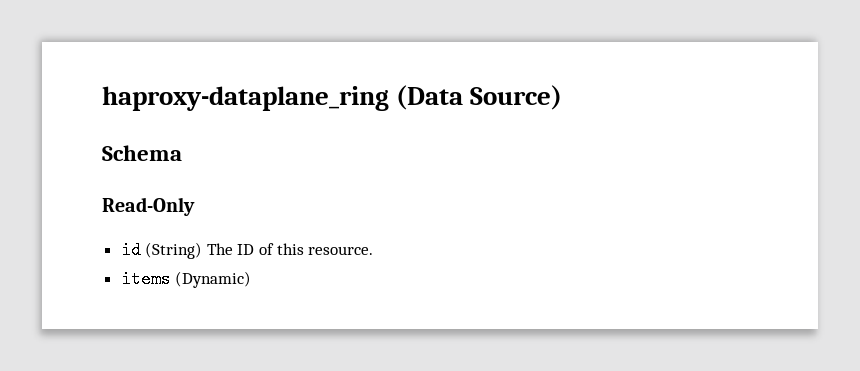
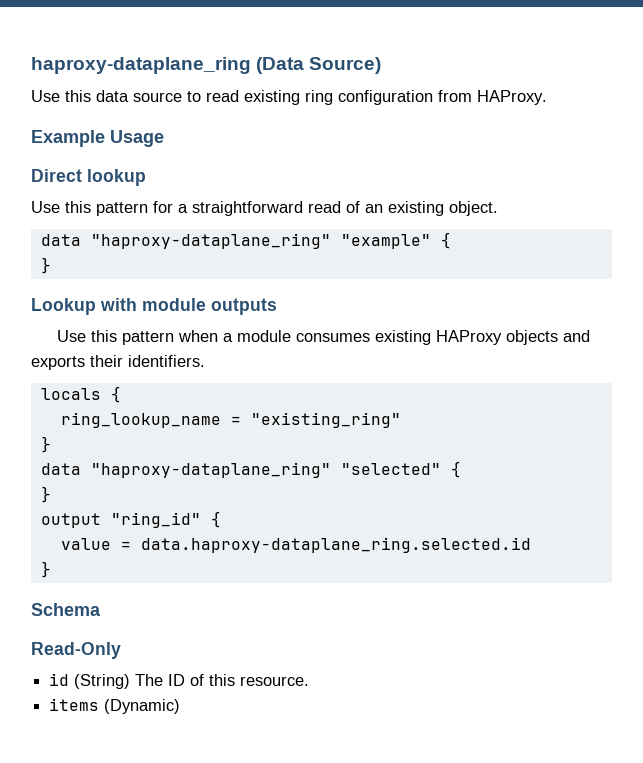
+ Use this data source to read existing ring configuration from HAProxy.
+ Example Usage
+ Direct lookup
+ Use this pattern for a straightforward read of an existing object.
+ data "haproxy-dataplane_ring" "example" {
+ }
+ Lookup with module outputs
+ Use this pattern when a module consumes existing HAProxy objects and exports their identifiers.
+ locals {
+ ring_lookup_name = "existing_ring"
+ }
+ data "haproxy-dataplane_ring" "selected" {
+ }
+ output "ring_id" {
+ value = data.haproxy-dataplane_ring.selected.id
+ }

